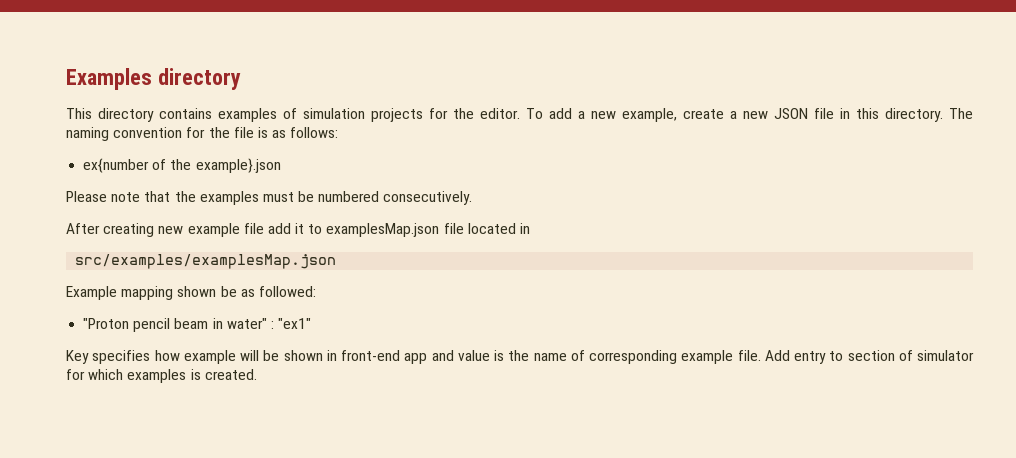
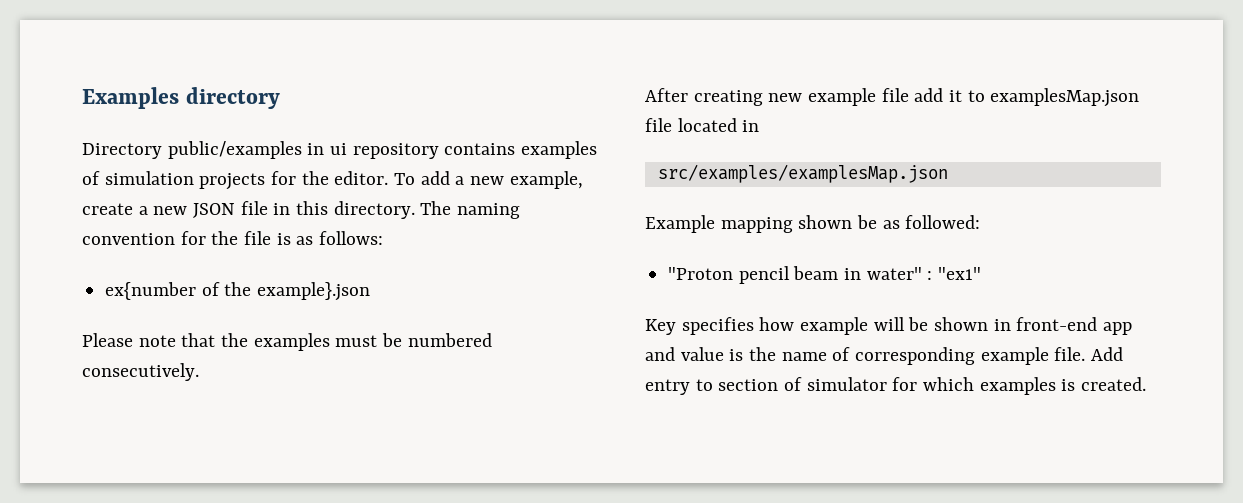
- This directory contains examples of simulation projects for the editor.
+ Directory public/examples in ui repository contains examples of simulation projects for the editor.

